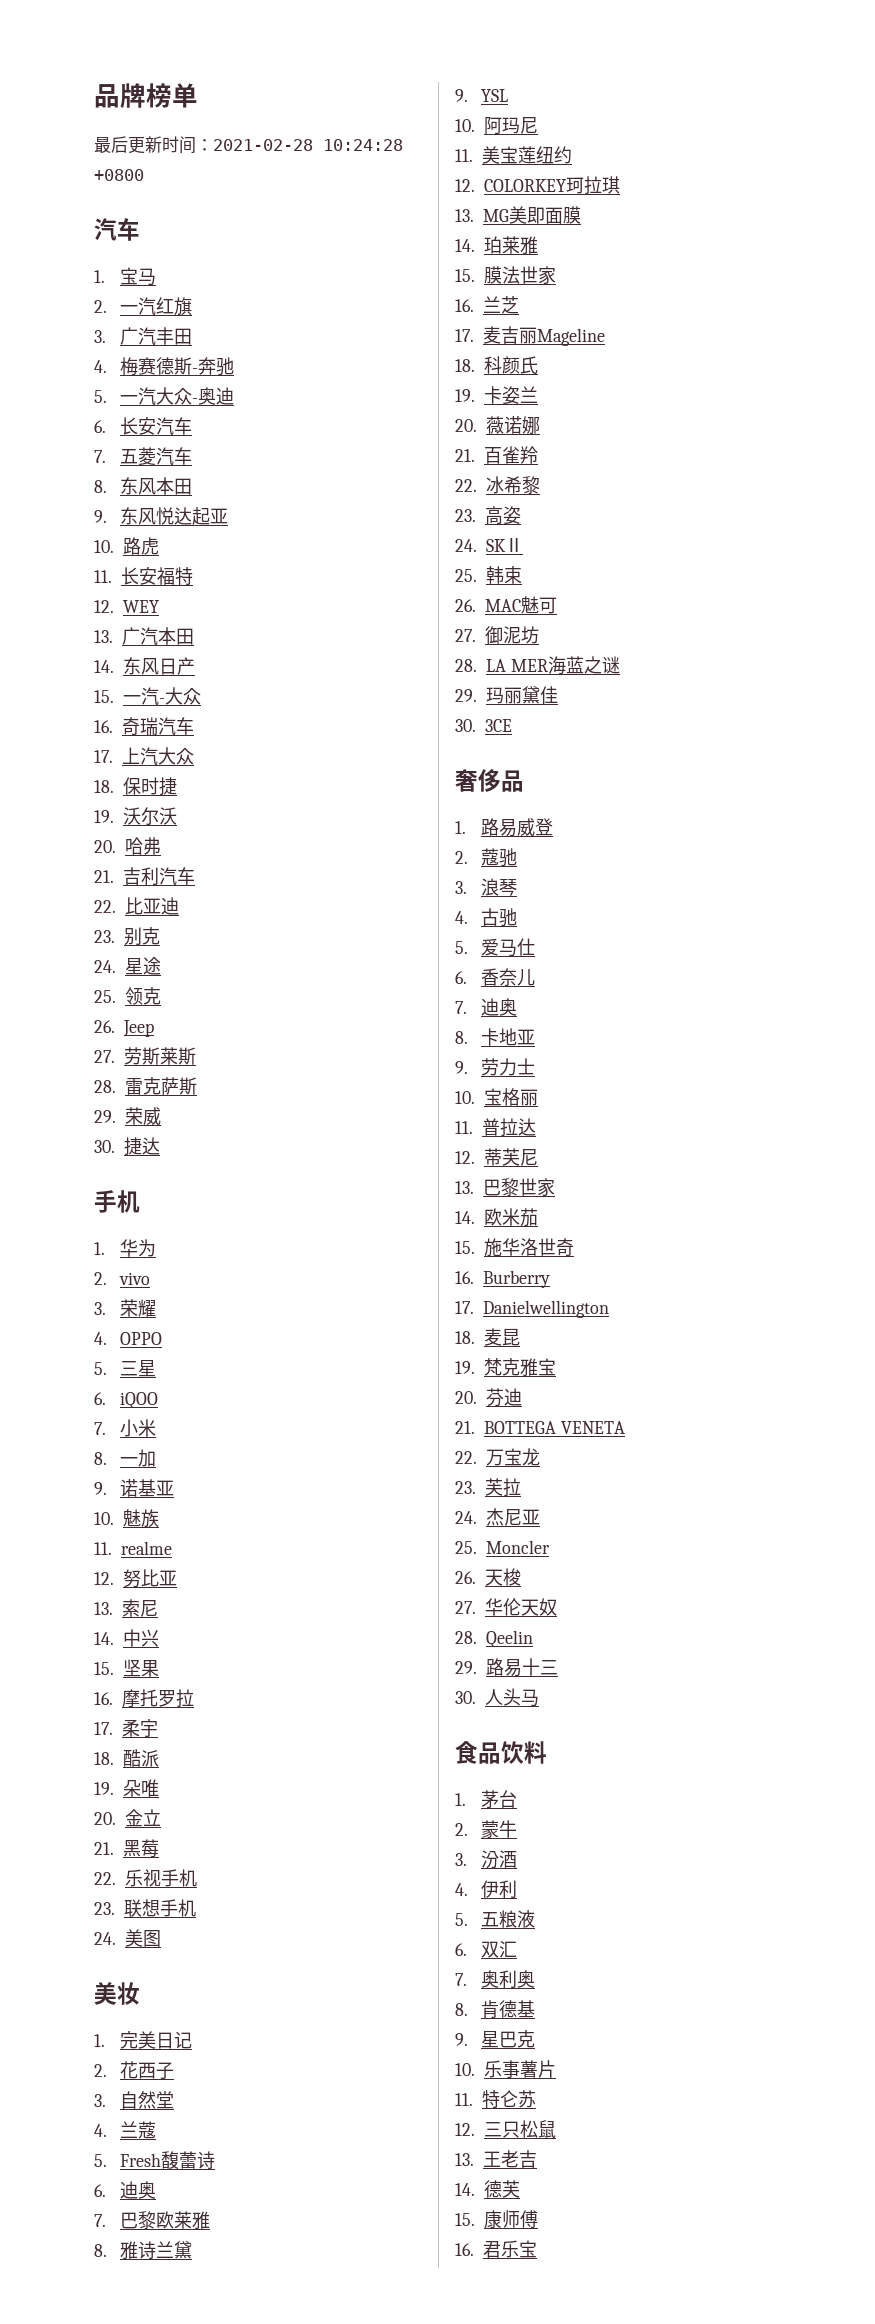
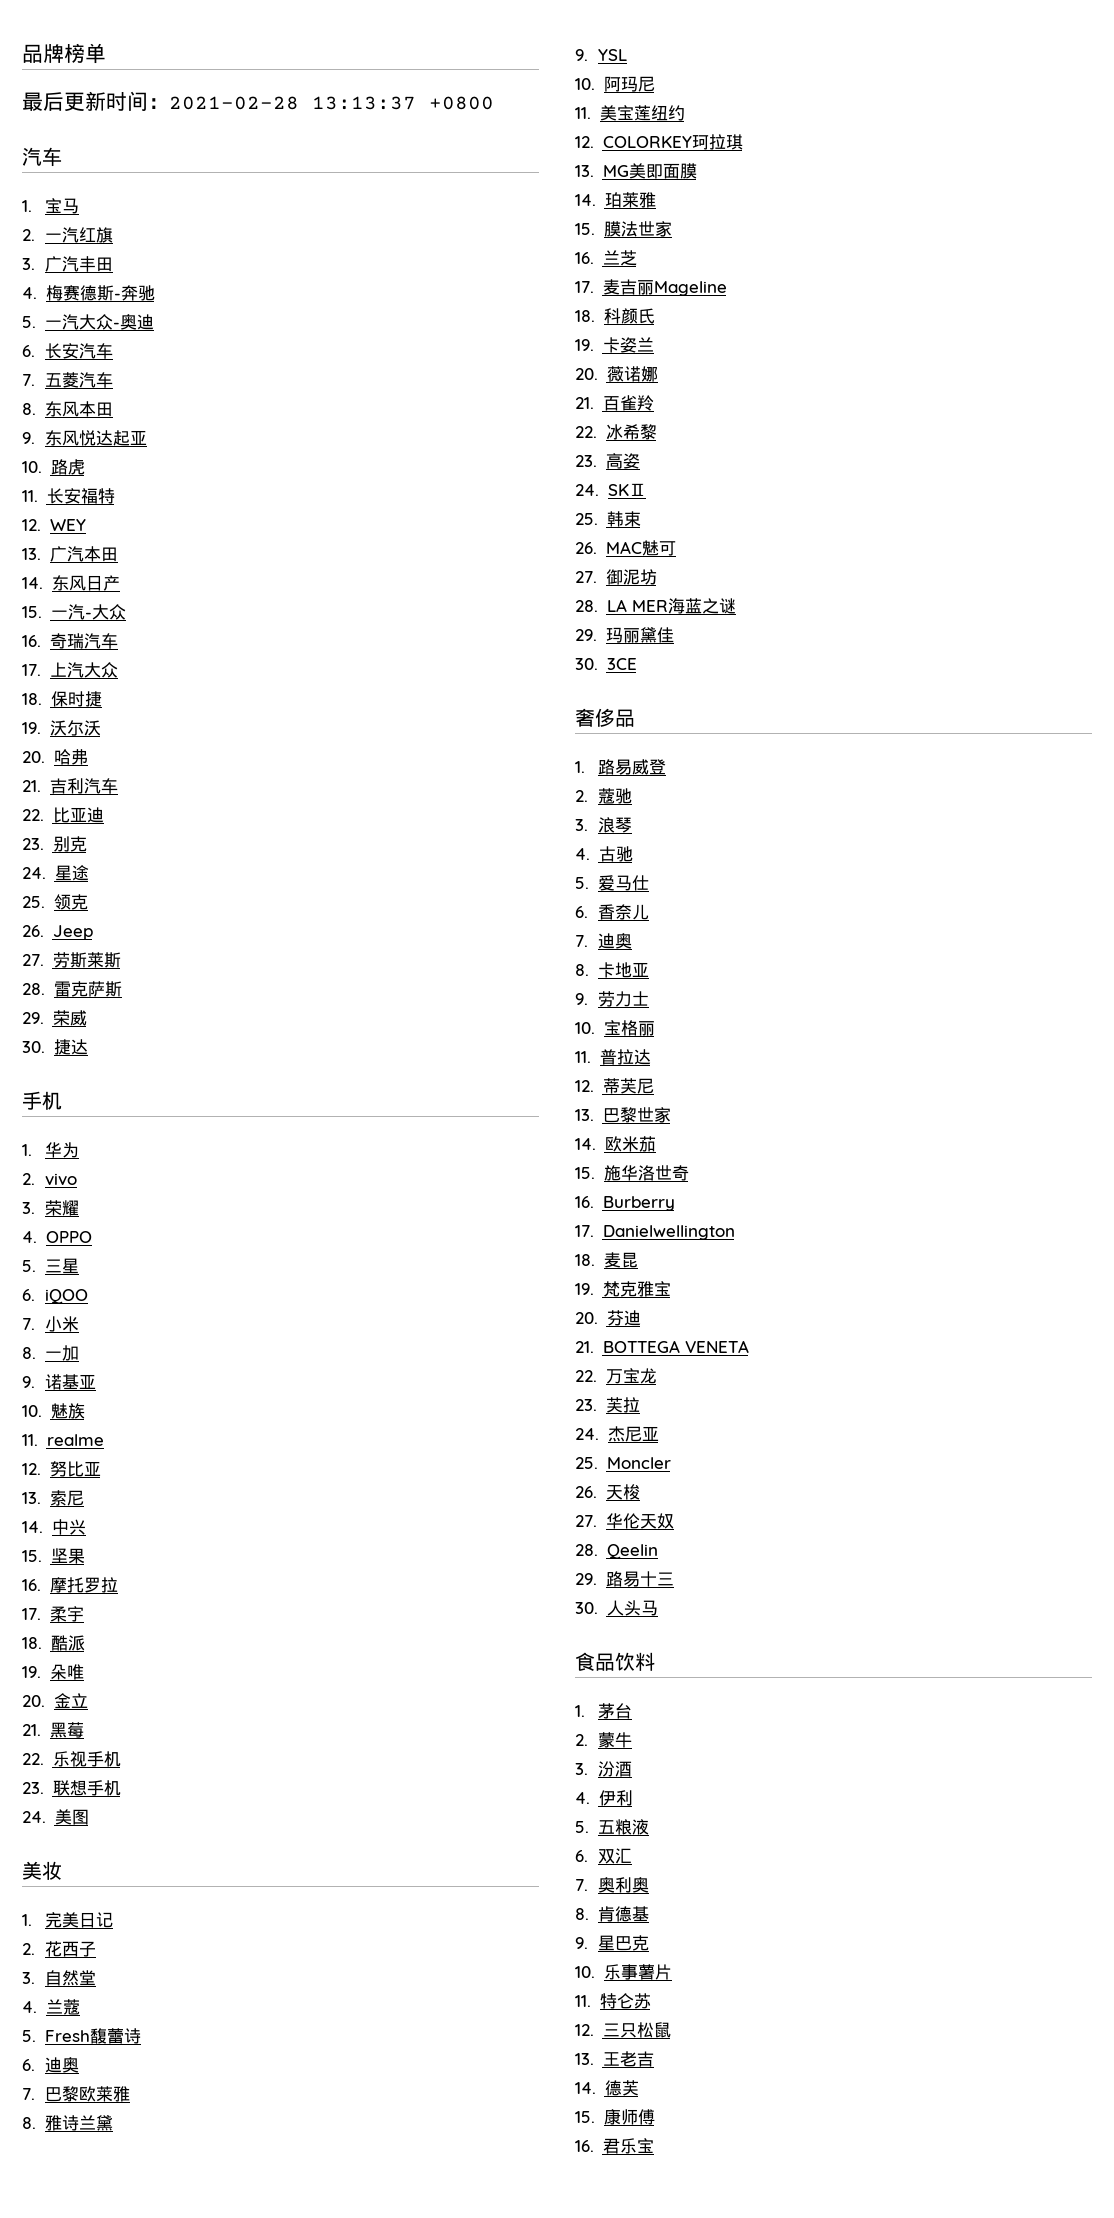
- 最后更新时间：2021-02-28 10:24:28 +0800
+ 最后更新时间：2021-02-28 13:13:37 +0800

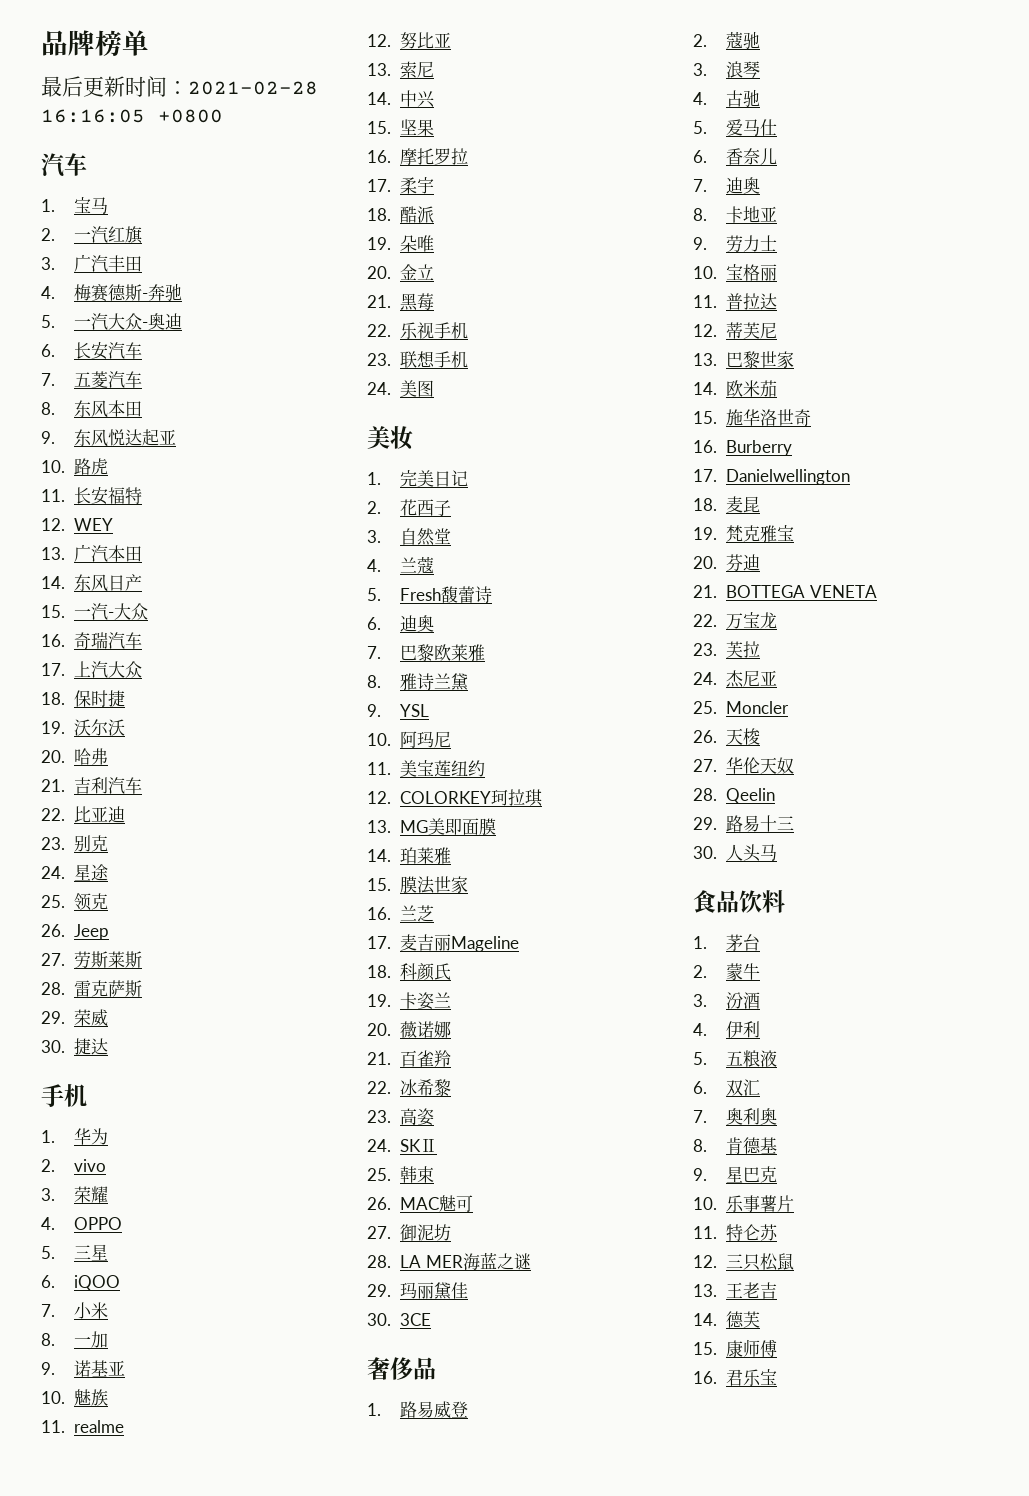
- 最后更新时间：2021-02-28 13:13:37 +0800
+ 最后更新时间：2021-02-28 16:16:05 +0800

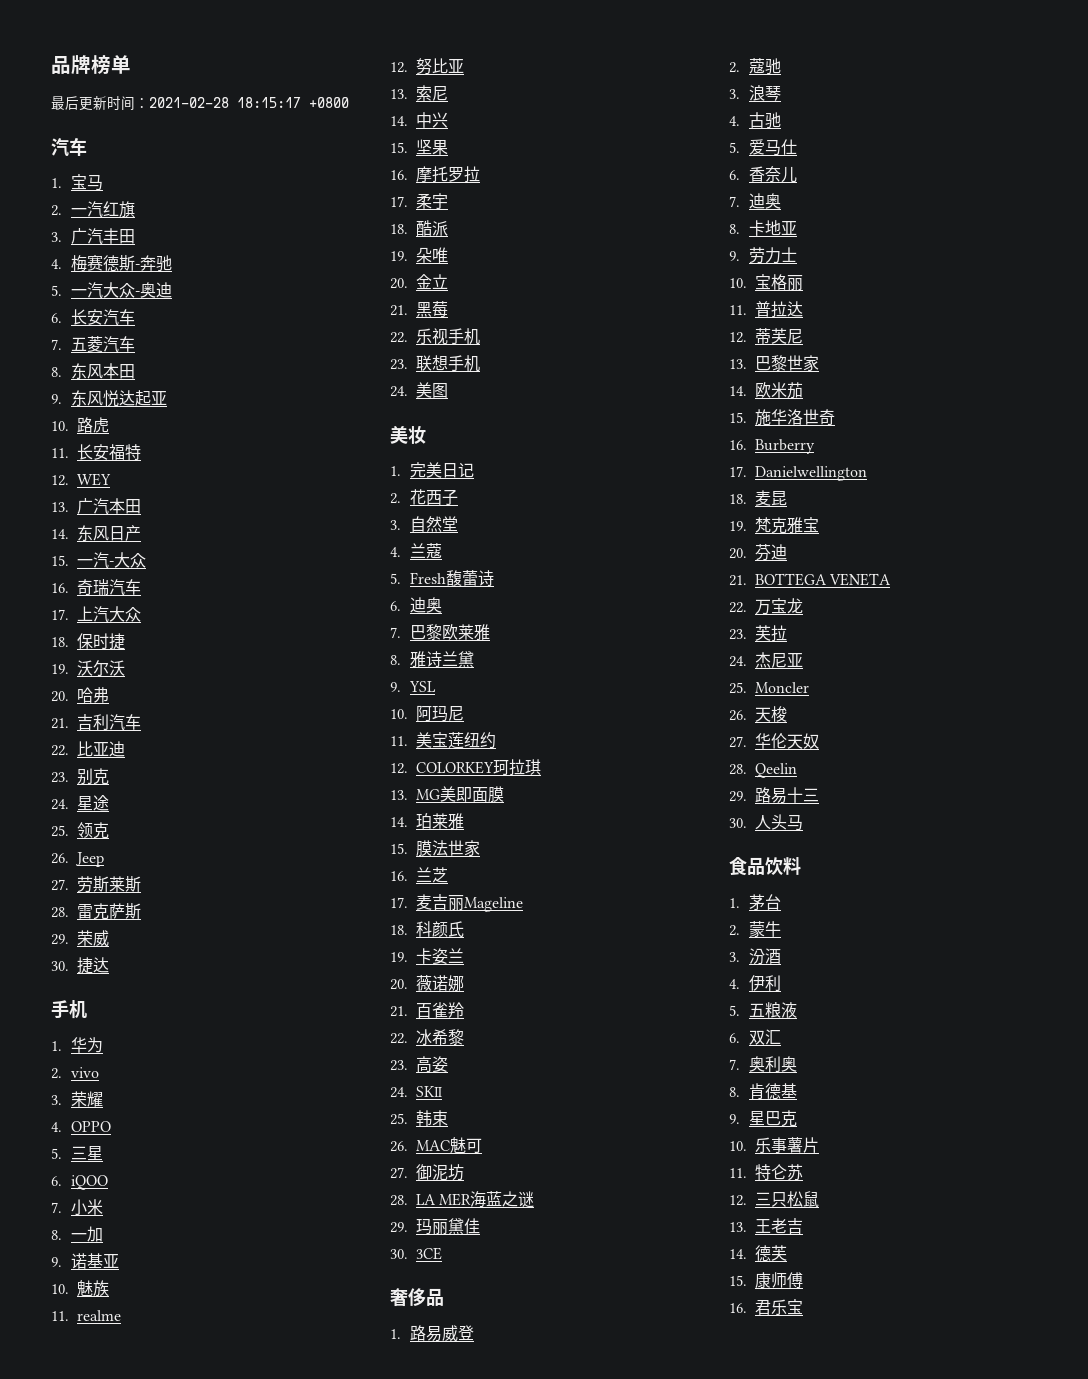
- 最后更新时间：2021-02-28 16:16:05 +0800
+ 最后更新时间：2021-02-28 18:15:17 +0800

